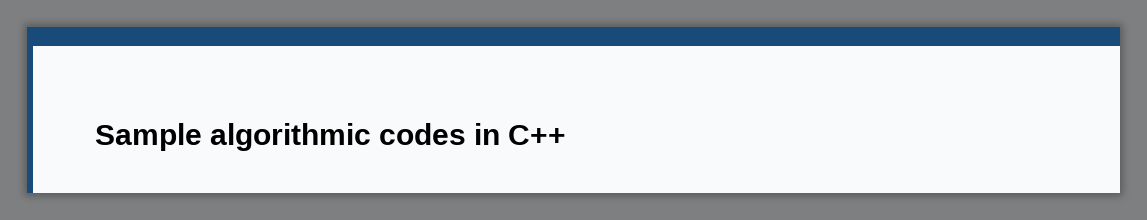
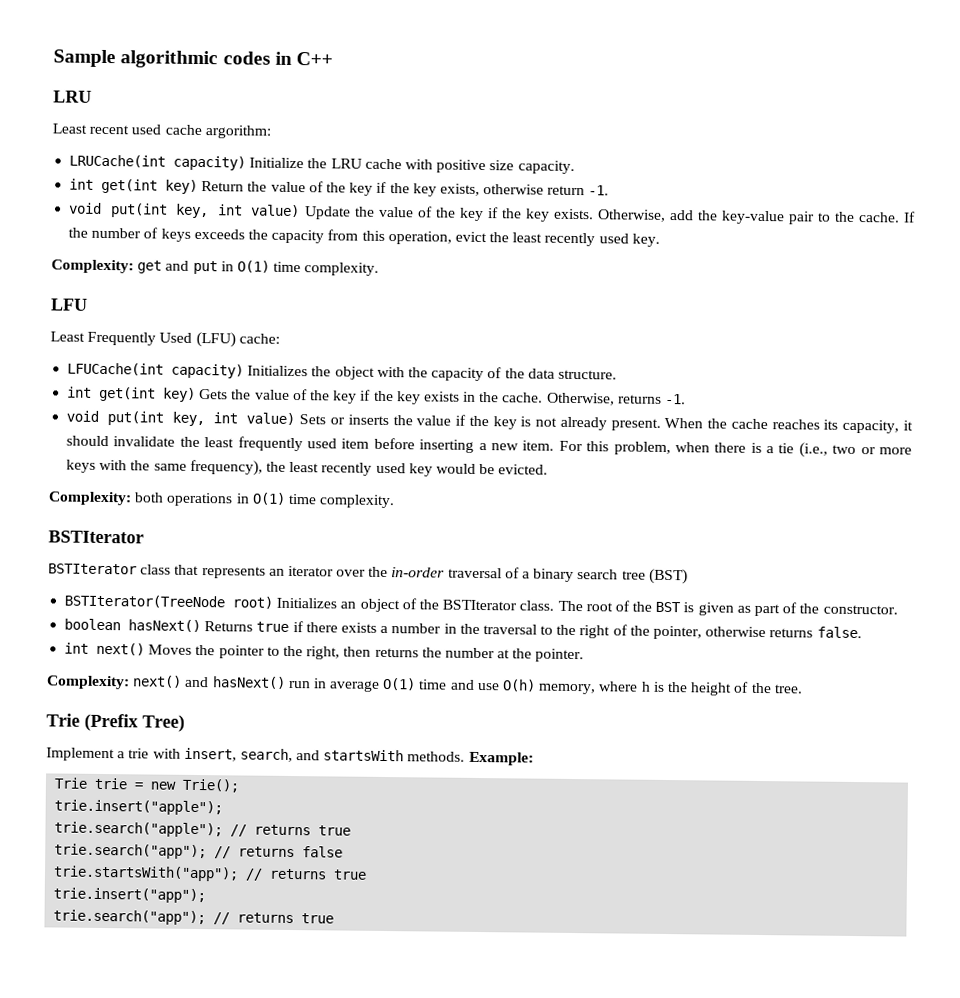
  Sample algorithmic codes in C++
+ LRU
+ Least recent used cache argorithm:
+ LRUCache(int capacity) Initialize the LRU cache with positive size capacity.
+ int get(int key) Return the value of the key if the key exists, otherwise return -1.
+ void put(int key, int value) Update the value of the key if the key exists. Otherwise, add the key-value pair to the cache. If the number of keys exceeds the capacity from this operation, evict the least recently used key.
+ Complexity: get and put in O(1) time complexity.
+ LFU
+ Least Frequently Used (LFU) cache:
+ LFUCache(int capacity) Initializes the object with the capacity of the data structure.
+ int get(int key) Gets the value of the key if the key exists in the cache. Otherwise, returns -1.
+ void put(int key, int value) Sets or inserts the value if the key is not already present. When the cache reaches its capacity, it should invalidate the least frequently used item before inserting a new item. For this problem, when there is a tie (i.e., two or more keys with the same frequency), the least recently used key would be evicted.
+ Complexity: both operations in O(1) time complexity.
+ BSTIterator
+ BSTIterator class that represents an iterator over the in-order traversal of a binary search tree (BST)
+ BSTIterator(TreeNode root) Initializes an object of the BSTIterator class. The root of the BST is given as part of the constructor.
+ boolean hasNext() Returns true if there exists a number in the traversal to the right of the pointer, otherwise returns false.
+ int next() Moves the pointer to the right, then returns the number at the pointer.
+ Complexity: next() and hasNext() run in average O(1) time and use O(h) memory, where h is the height of the tree.
+ Trie (Prefix Tree)
+ Implement a trie with insert, search, and startsWith methods. Example:
+ Trie trie = new Trie();
+ trie.insert("apple");
+ trie.search("apple"); // returns true
+ trie.search("app"); // returns false
+ trie.startsWith("app"); // returns true
+ trie.insert("app");
+ trie.search("app"); // returns true

